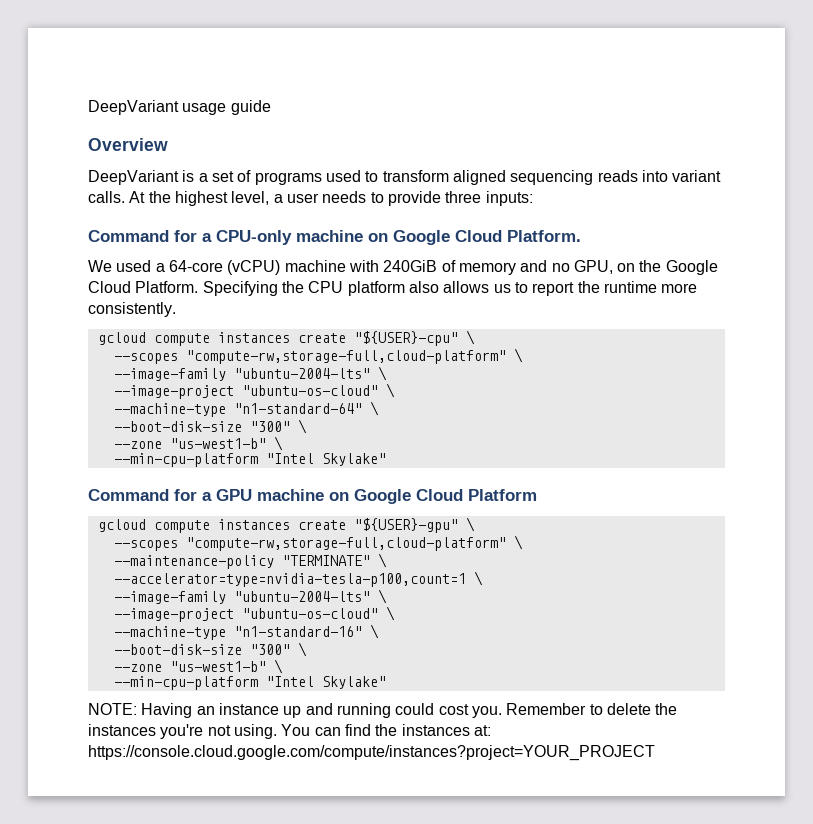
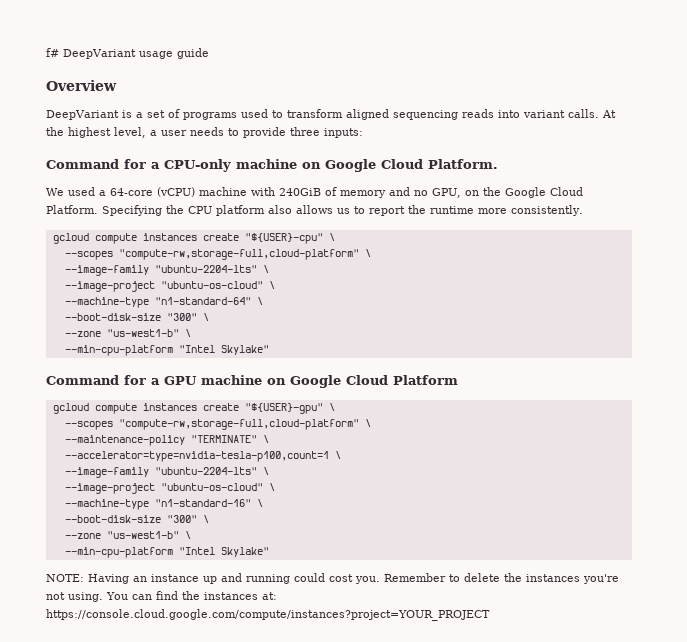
- DeepVariant usage guide
+ f# DeepVariant usage guide
  gcloud compute instances create "${USER}-cpu" \
  --scopes "compute-rw,storage-full,cloud-platform" \
- --image-family "ubuntu-2004-lts" \
+ --image-family "ubuntu-2204-lts" \
  --accelerator=type=nvidia-tesla-p100,count=1 \
- --image-family "ubuntu-2004-lts" \
+ --image-family "ubuntu-2204-lts" \

